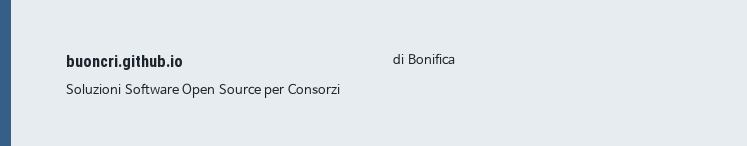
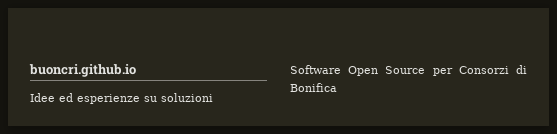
- Soluzioni Software Open Source per Consorzi di Bonifica
+ Idee ed esperienze su soluzioni Software Open Source per Consorzi di Bonifica

